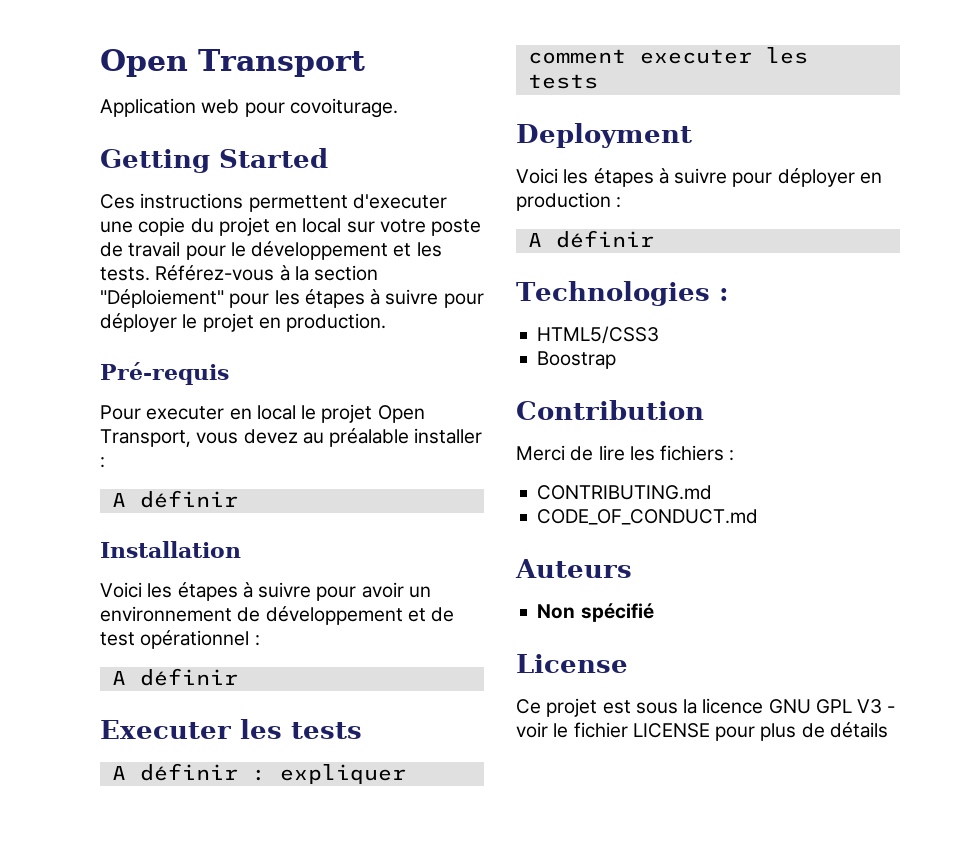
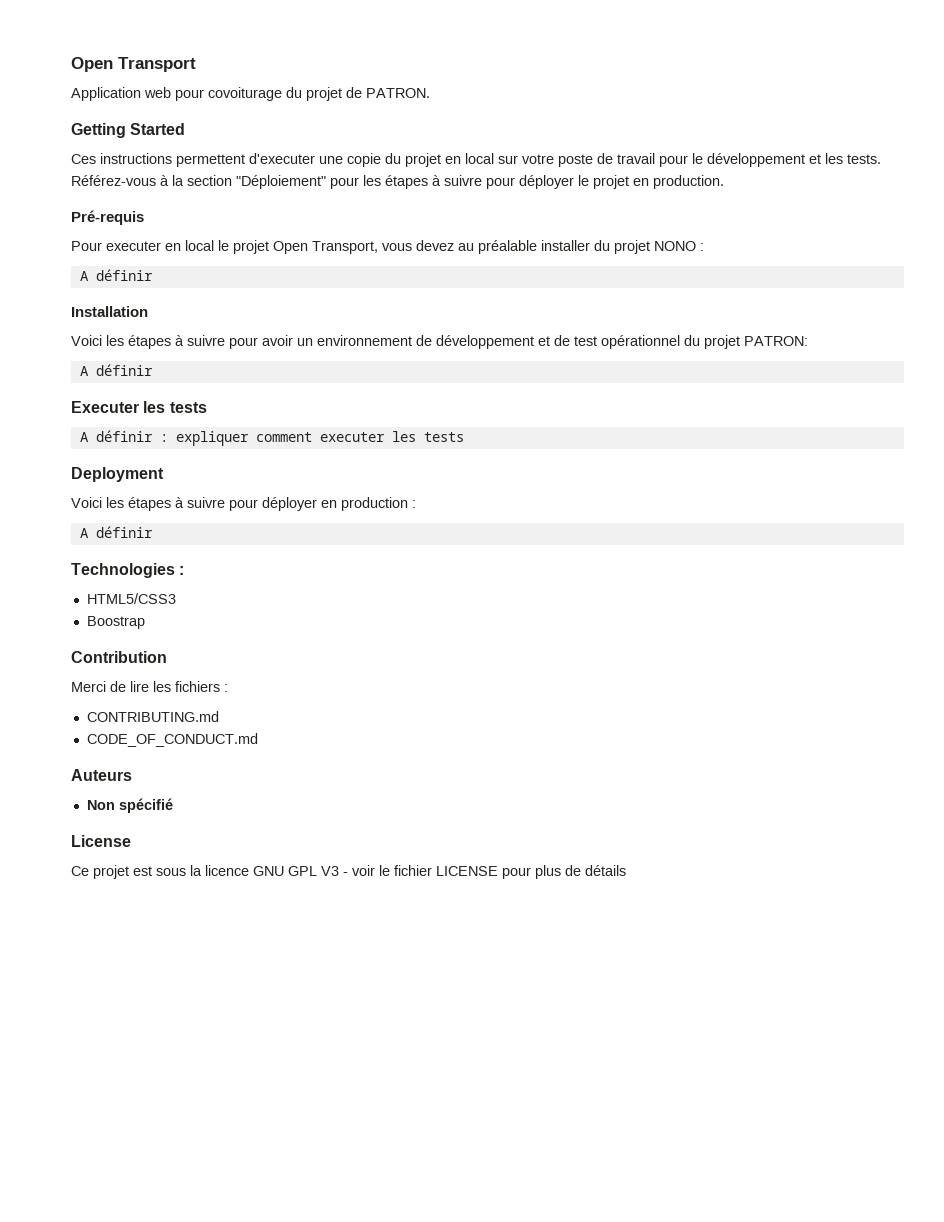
- Application web pour covoiturage.
+ Application web pour covoiturage du projet de PATRON.
- Pour executer en local le projet Open Transport, vous devez au préalable installer :
+ Pour executer en local le projet Open Transport, vous devez au préalable installer du projet NONO :
- Voici les étapes à suivre pour avoir un environnement de développement et de test opérationnel :
+ Voici les étapes à suivre pour avoir un environnement de développement et de test opérationnel du projet PATRON:

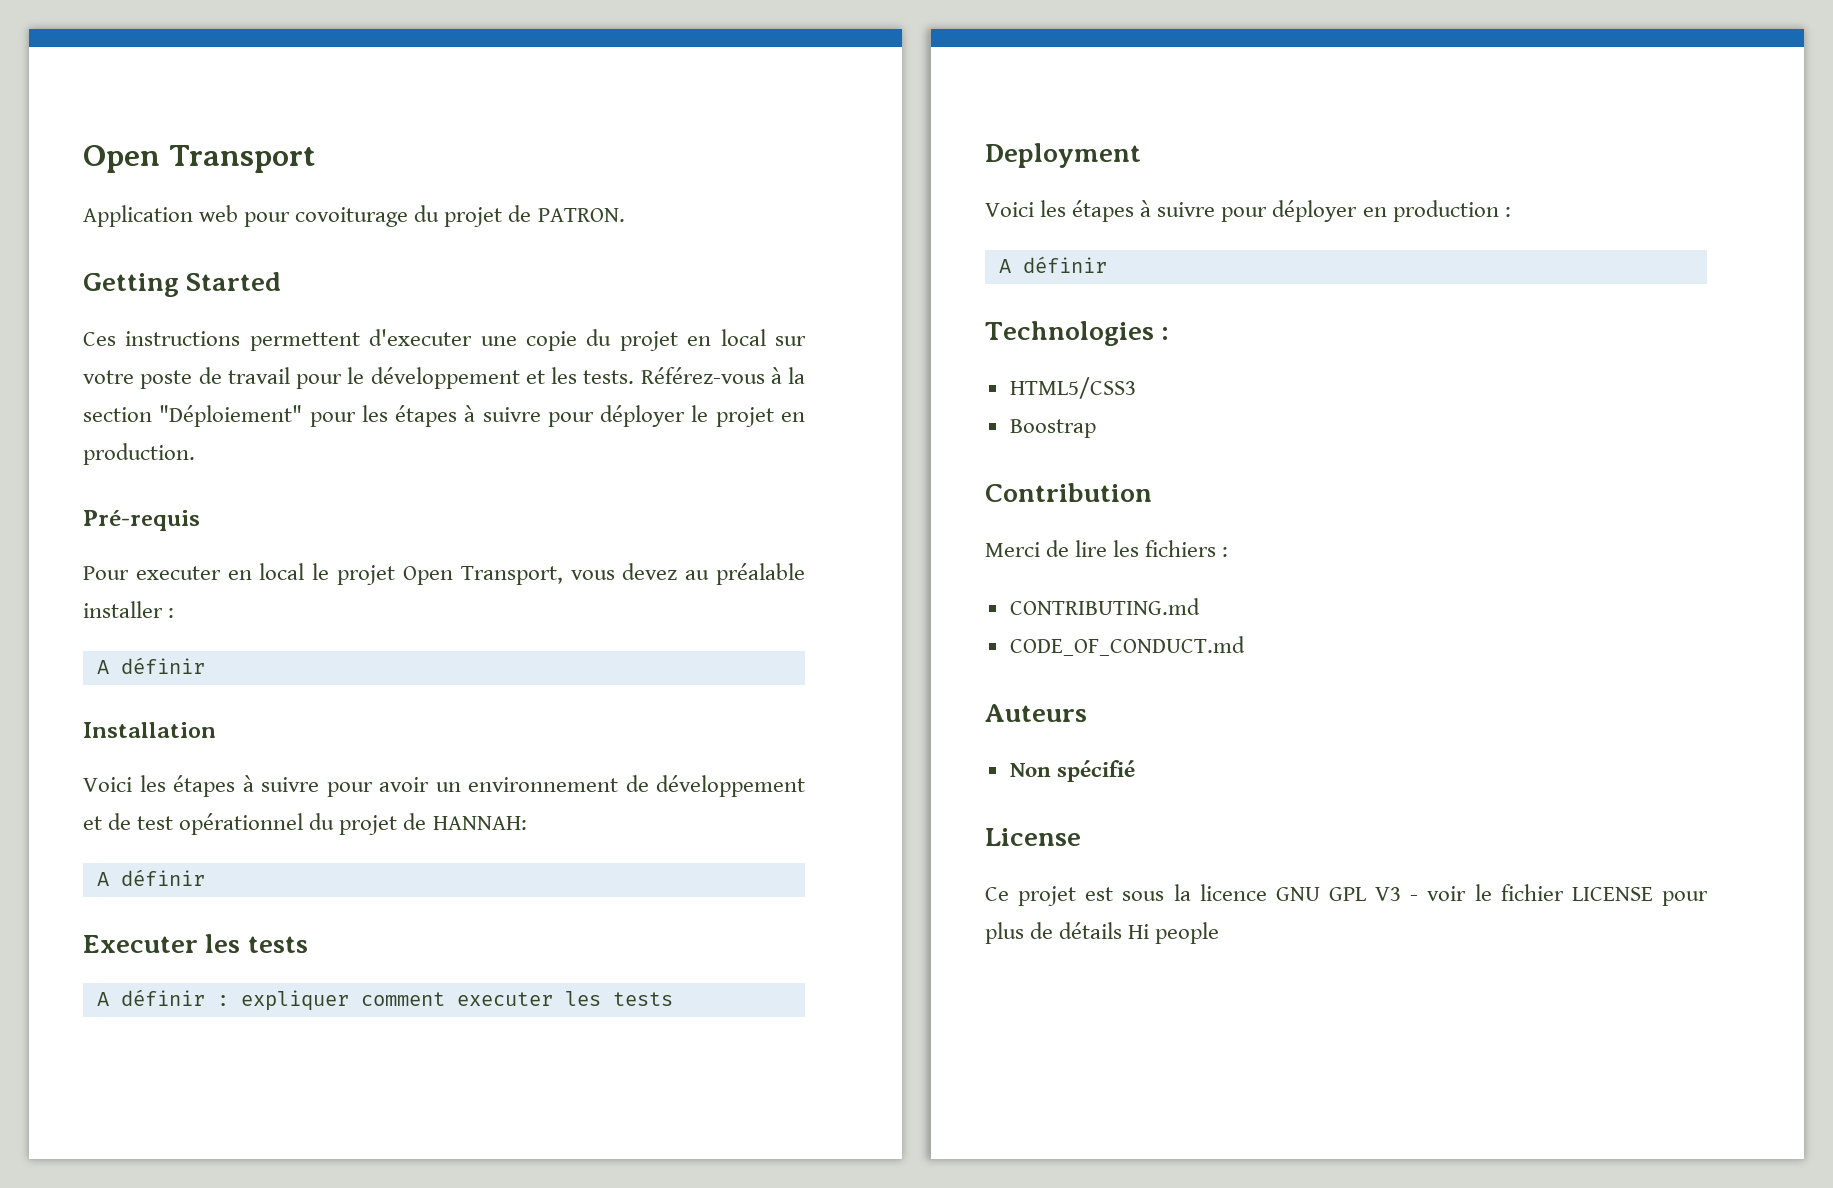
- Pour executer en local le projet Open Transport, vous devez au préalable installer du projet NONO :
+ Pour executer en local le projet Open Transport, vous devez au préalable installer :
- Voici les étapes à suivre pour avoir un environnement de développement et de test opérationnel du projet PATRON:
+ Voici les étapes à suivre pour avoir un environnement de développement et de test opérationnel du projet de HANNAH:
- Ce projet est sous la licence GNU GPL V3 - voir le fichier LICENSE pour plus de détails
+ Ce projet est sous la licence GNU GPL V3 - voir le fichier LICENSE pour plus de détails Hi people

